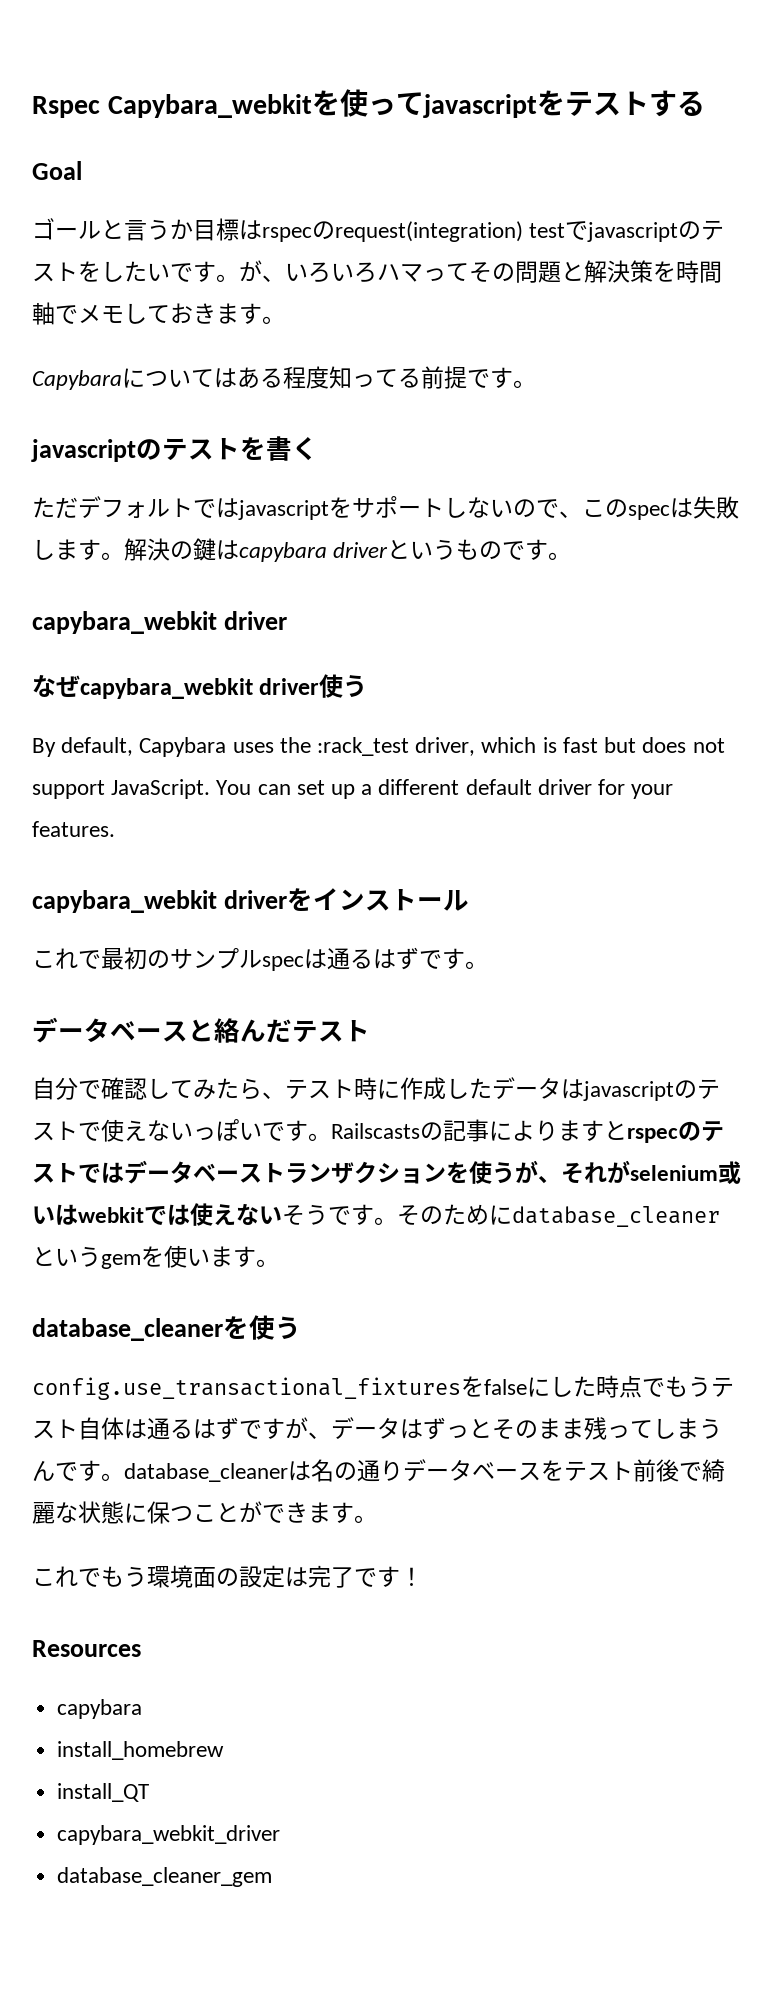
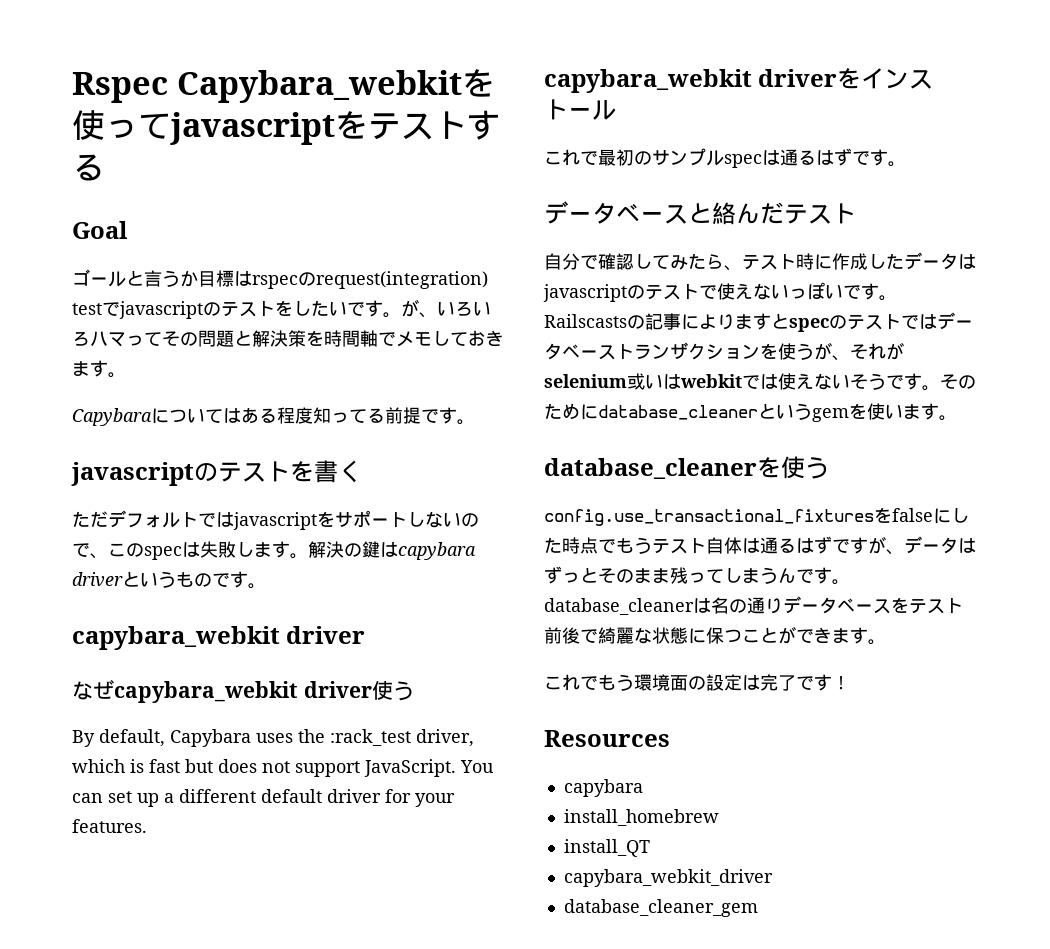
- Railscastsの記事によりますとrspecのテストではデータベーストランザクションを使うが、それがselenium或いはwebkitでは使えないそうです。
+ Railscastsの記事によりますとspecのテストではデータベーストランザクションを使うが、それがselenium或いはwebkitでは使えないそうです。

